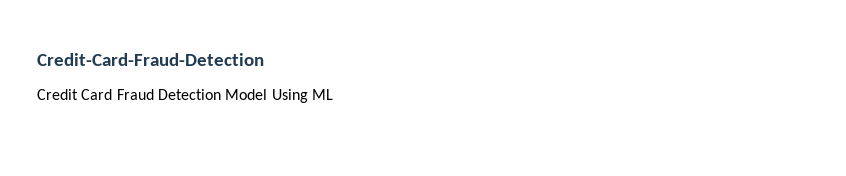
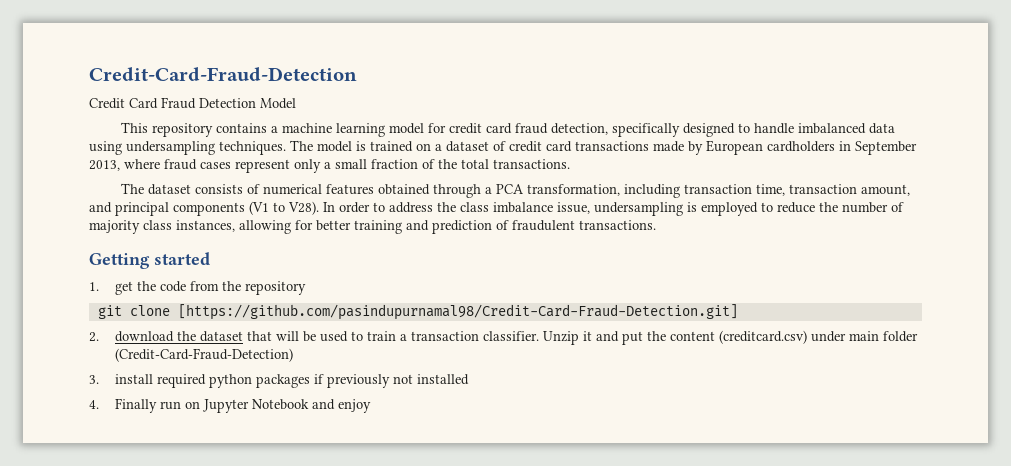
- Credit Card Fraud Detection Model Using ML
+ Credit Card Fraud Detection Model
+ This repository contains a machine learning model for credit card fraud detection, specifically designed to handle imbalanced data using undersampling techniques. The model is trained on a dataset of credit card transactions made by European cardholders in September 2013, where fraud cases represent only a small fraction of the total transactions.
+ The dataset consists of numerical features obtained through a PCA transformation, including transaction time, transaction amount, and principal components (V1 to V28). In order to address the class imbalance issue, undersampling is employed to reduce the number of majority class instances, allowing for better training and prediction of fraudulent transactions.
+ Getting started
+ 1. get the code from the repository
+ git clone [https://github.com/pasindupurnamal98/Credit-Card-Fraud-Detection.git]
+ 2. download the dataset that will be used to train a transaction classifier. Unzip it and put the content (creditcard.csv) under main folder (Credit-Card-Fraud-Detection)
+ 3. install required python packages if previously not installed
+ 4. Finally run on Jupyter Notebook and enjoy

